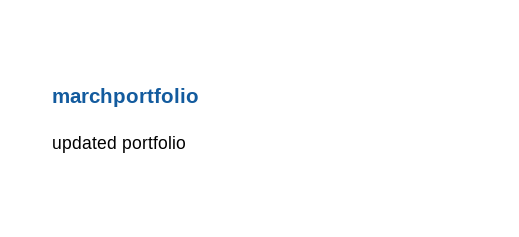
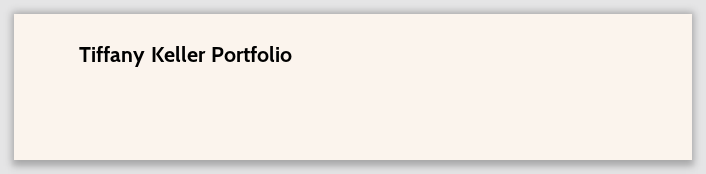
- marchportfolio
- updated portfolio
+ Tiffany Keller Portfolio

